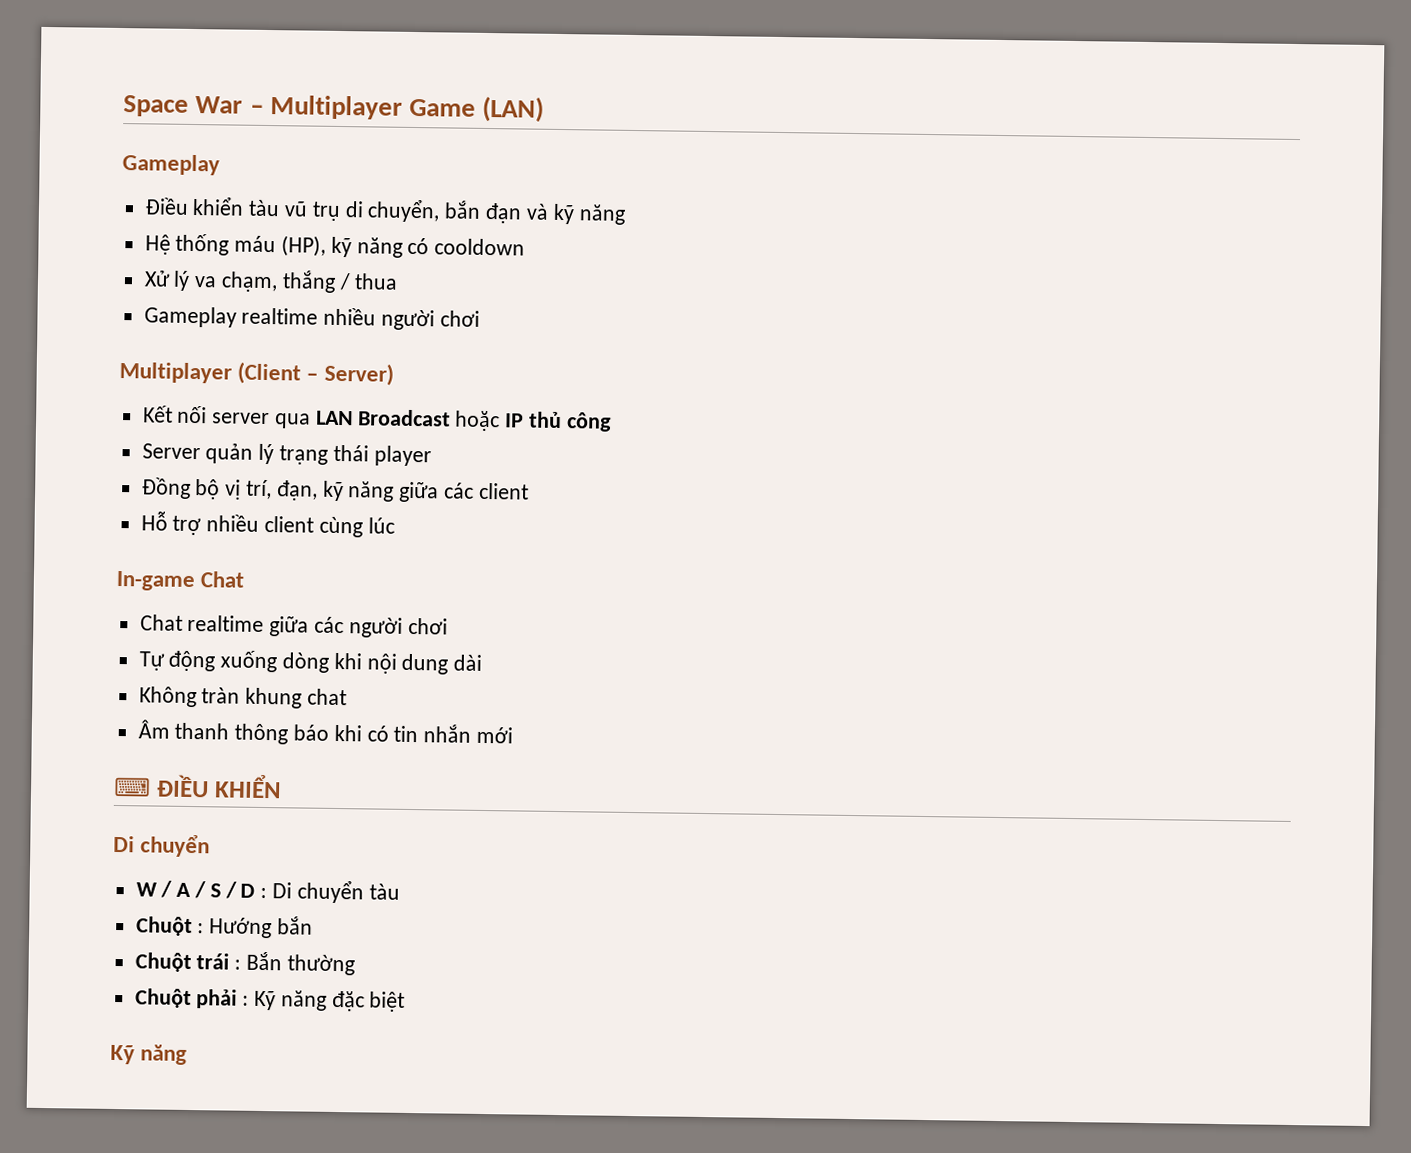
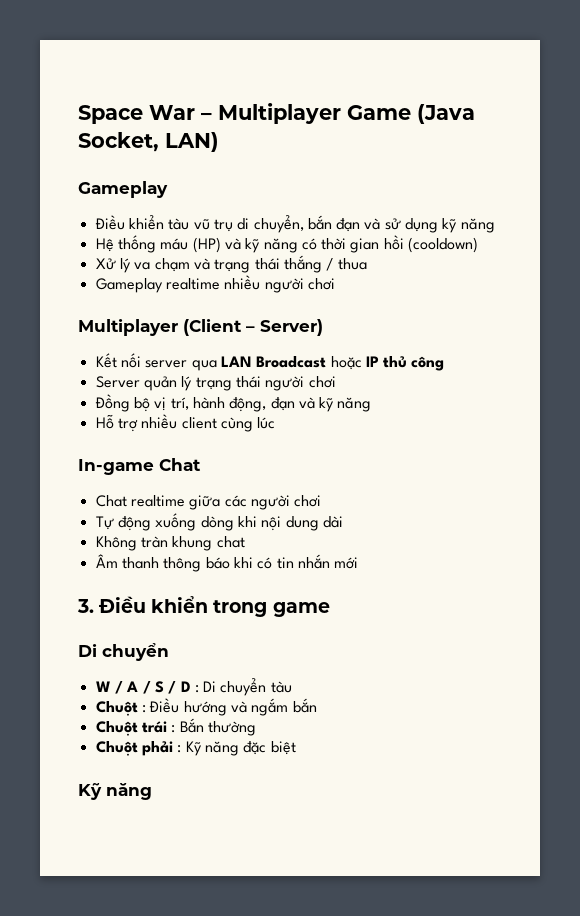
- Space War – Multiplayer Game (LAN)
+ Space War – Multiplayer Game (Java Socket, LAN)
- Điều khiển tàu vũ trụ di chuyển, bắn đạn và kỹ năng
+ Điều khiển tàu vũ trụ di chuyển, bắn đạn và sử dụng kỹ năng
- Hệ thống máu (HP), kỹ năng có cooldown
+ Hệ thống máu (HP) và kỹ năng có thời gian hồi (cooldown)
- Xử lý va chạm, thắng / thua
+ Xử lý va chạm và trạng thái thắng / thua
- Server quản lý trạng thái player
+ Server quản lý trạng thái người chơi
- Đồng bộ vị trí, đạn, kỹ năng giữa các client
+ Đồng bộ vị trí, hành động, đạn và kỹ năng
- ⌨ ĐIỀU KHIỂN
+ 3. Điều khiển trong game
- Chuột : Hướng bắn
+ Chuột : Điều hướng và ngắm bắn

